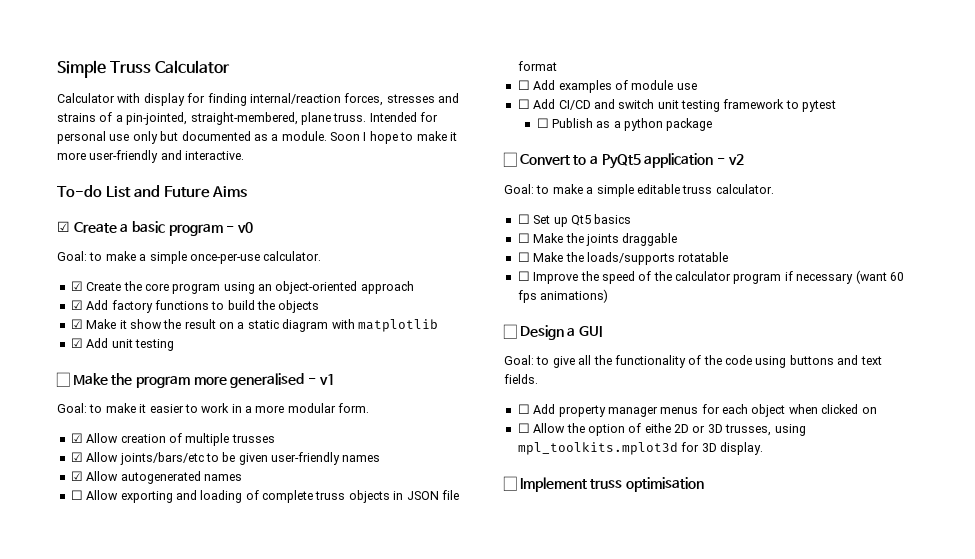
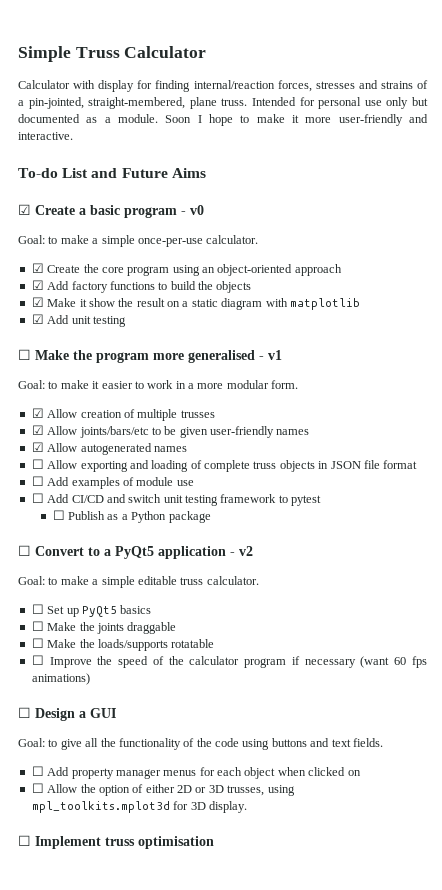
- ☐ Publish as a python package
+ ☐ Publish as a Python package
- ☐ Set up Qt5 basics
+ ☐ Set up PyQt5 basics
- ☐ Allow the option of eithe 2D or 3D trusses, using mpl_toolkits.mplot3d for 3D display.
+ ☐ Allow the option of either 2D or 3D trusses, using mpl_toolkits.mplot3d for 3D display.

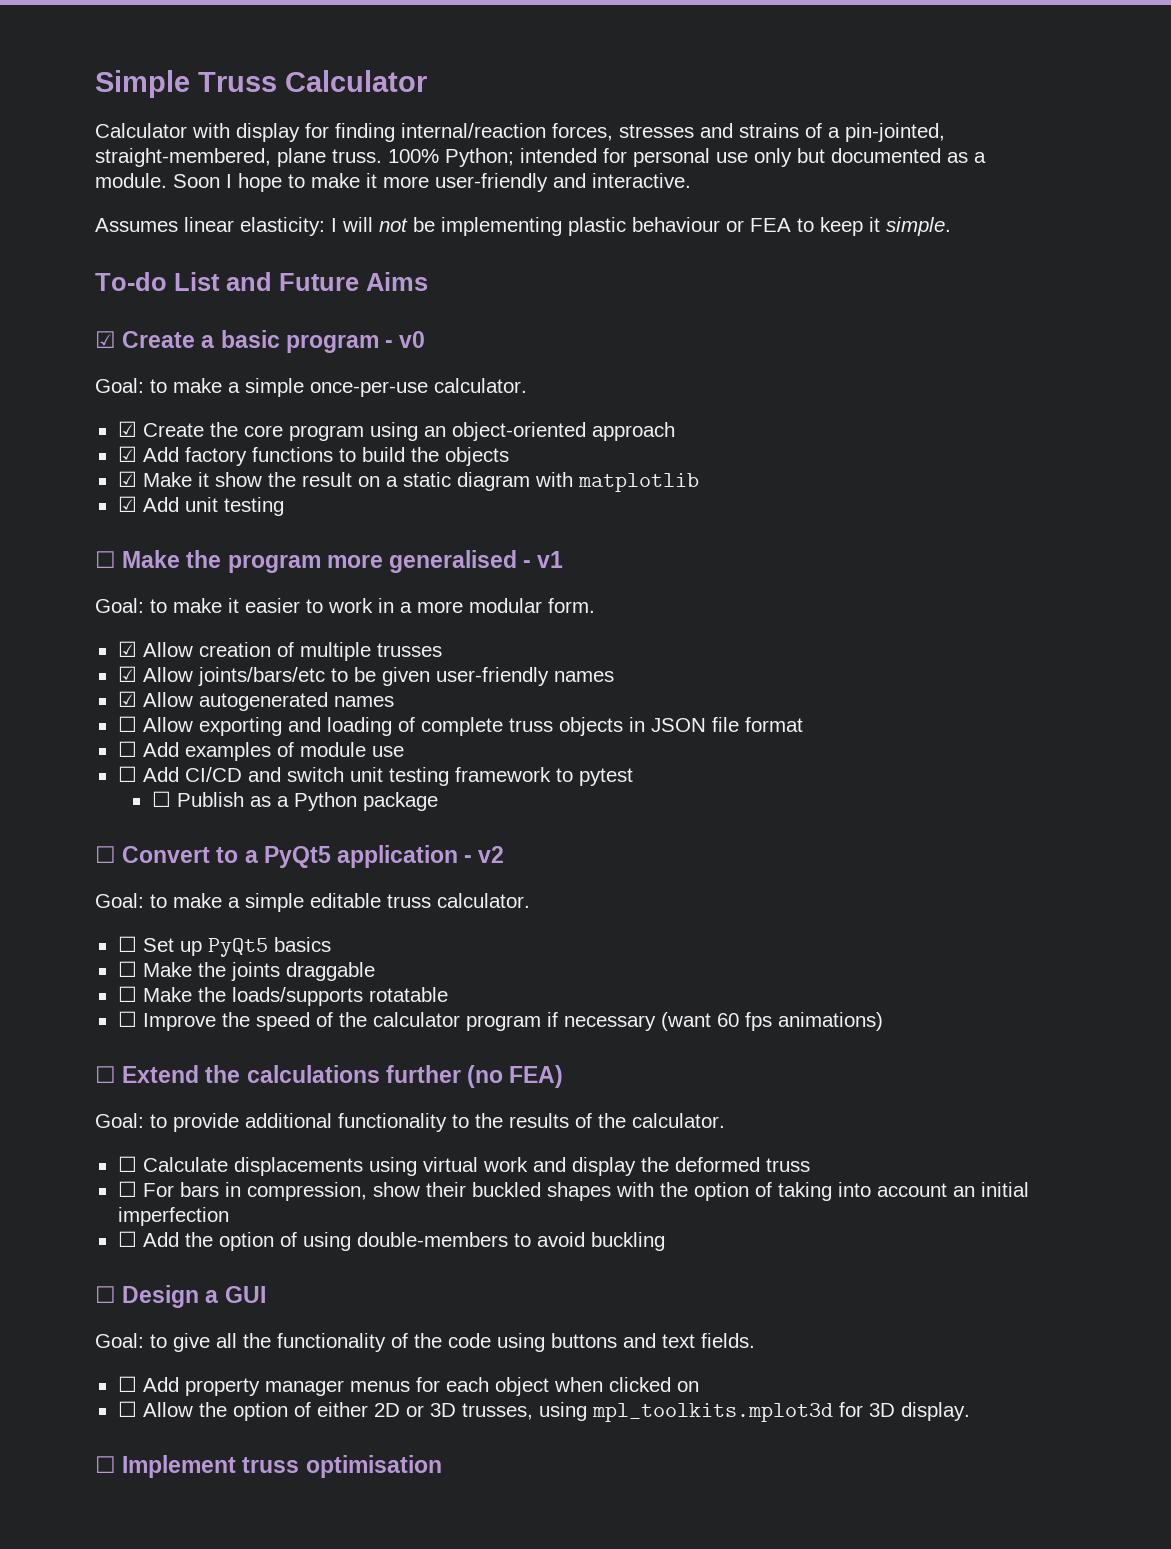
- Intended for personal use only but documented as a module.
+ 100% Python; intended for personal use only but documented as a module.
+ Assumes linear elasticity: I will not be implementing plastic behaviour or FEA to keep it simple.
+ ☐ Extend the calculations further (no FEA)
+ Goal: to provide additional functionality to the results of the calculator.
+ ☐ Calculate displacements using virtual work and display the deformed truss
+ ☐ For bars in compression, show their buckled shapes with the option of taking into account an initial imperfection
+ ☐ Add the option of using double-members to avoid buckling

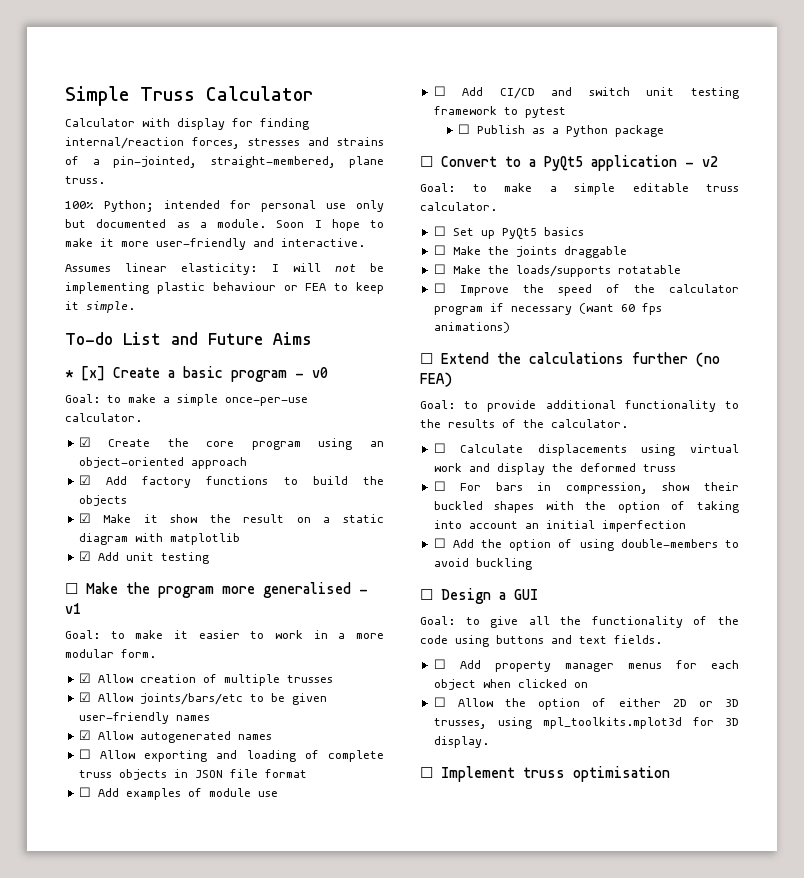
- Calculator with display for finding internal/reaction forces, stresses and strains of a pin-jointed, straight-membered, plane truss. 100% Python; intended for personal use only but documented as a module.
+ Calculator with display for finding internal/reaction forces, stresses and strains of a pin-jointed, straight-membered, plane truss.
+ 100% Python; intended for personal use only but documented as a module.
- ☑ Create a basic program - v0
+ * [x] Create a basic program - v0

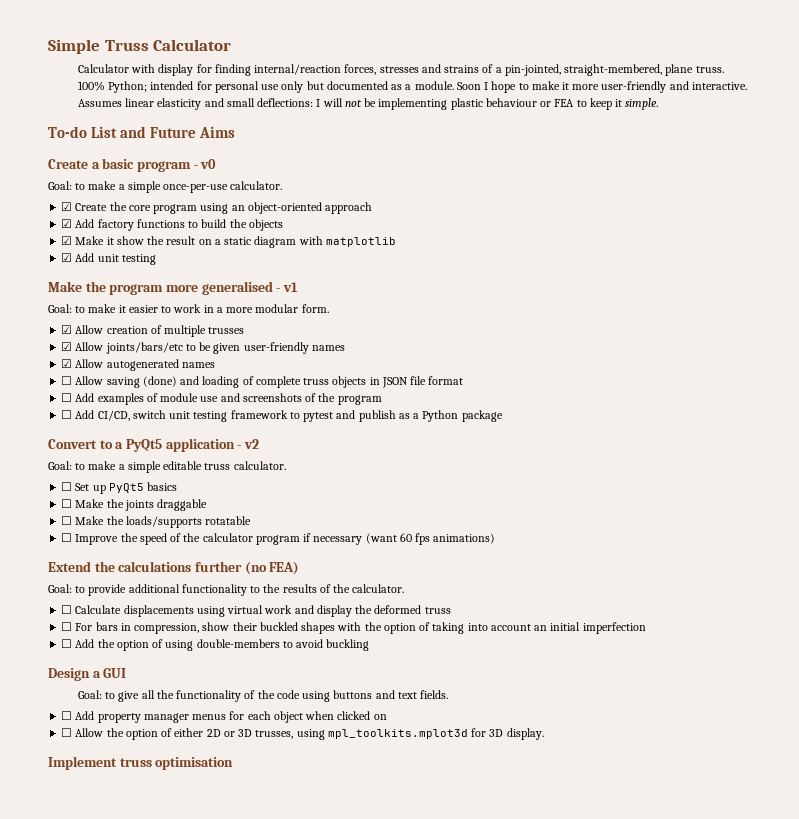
- Assumes linear elasticity: I will not be implementing plastic behaviour or FEA to keep it simple.
+ Assumes linear elasticity and small deflections: I will not be implementing plastic behaviour or FEA to keep it simple.
- * [x] Create a basic program - v0
+ Create a basic program - v0
- ☐ Make the program more generalised - v1
+ Make the program more generalised - v1
- ☐ Allow exporting and loading of complete truss objects in JSON file format
+ ☐ Allow saving (done) and loading of complete truss objects in JSON file format
- ☐ Add examples of module use
- ☐ Add CI/CD and switch unit testing framework to pytest
- ☐ Publish as a Python package
+ ☐ Add examples of module use and screenshots of the program
+ ☐ Add CI/CD, switch unit testing framework to pytest and publish as a Python package
- ☐ Convert to a PyQt5 application - v2
+ Convert to a PyQt5 application - v2
- ☐ Extend the calculations further (no FEA)
+ Extend the calculations further (no FEA)
- ☐ Design a GUI
+ Design a GUI
- ☐ Implement truss optimisation
+ Implement truss optimisation

